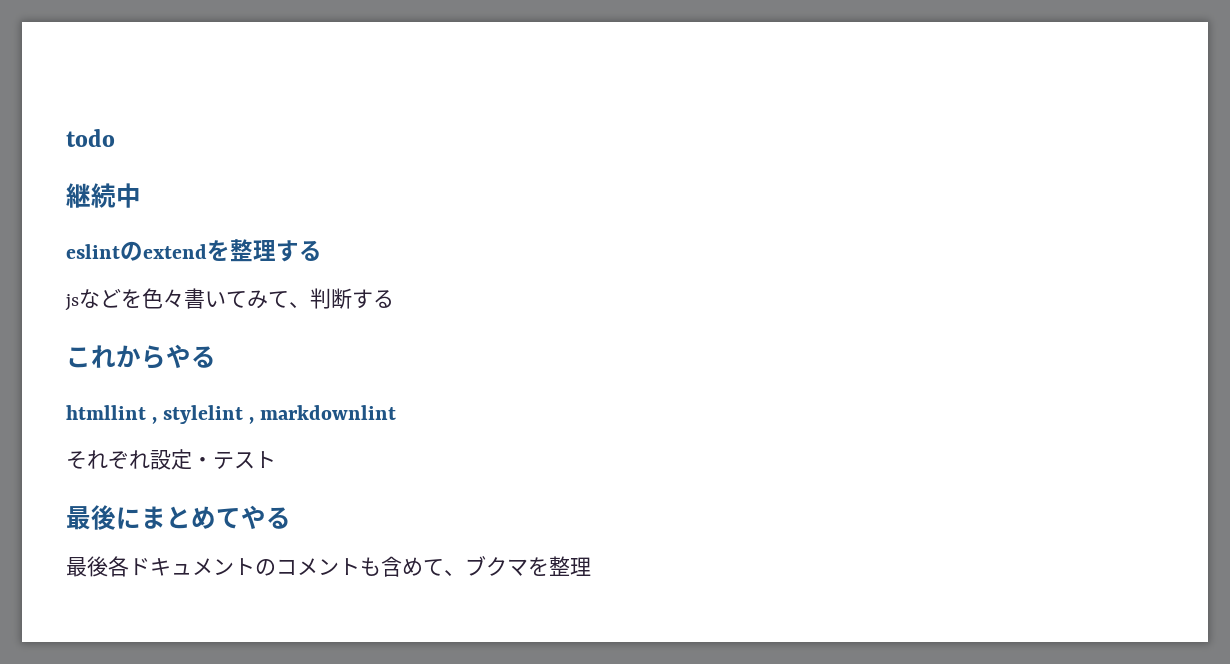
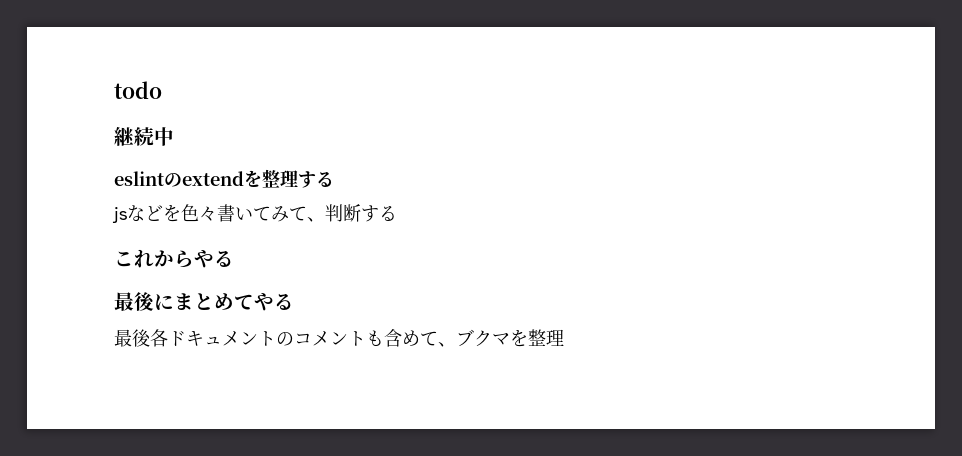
- htmllint , stylelint , markdownlint
- それぞれ設定・テスト

